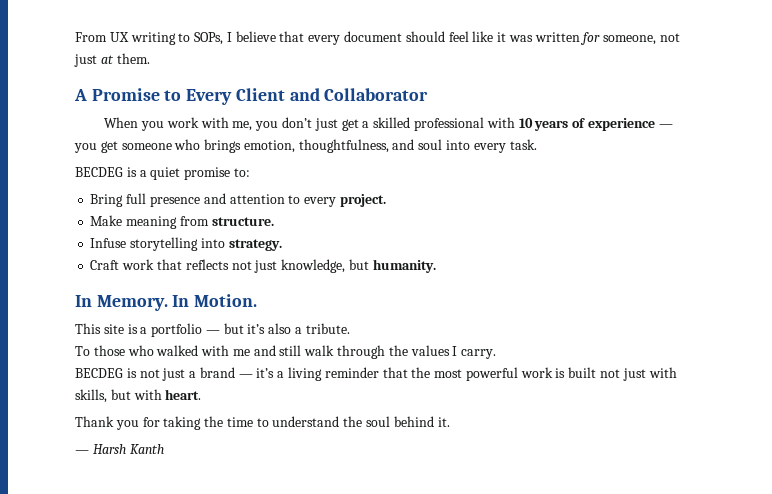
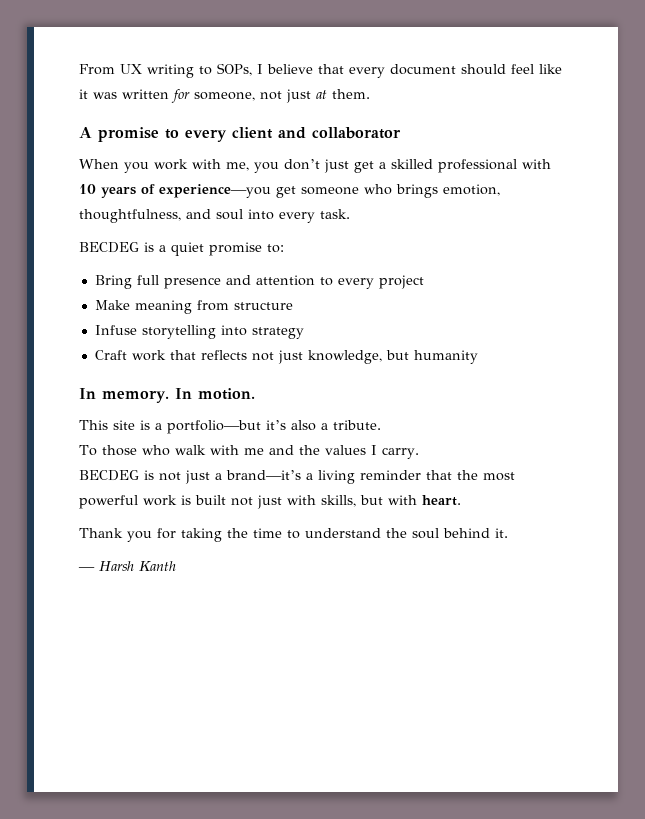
- A Promise to Every Client and Collaborator
+ A promise to every client and collaborator
- When you work with me, you don’t just get a skilled professional with 10 years of experience — you get someone who brings emotion, thoughtfulness, and soul into every task.
+ When you work with me, you don’t just get a skilled professional with 10 years of experience—you get someone who brings emotion, thoughtfulness, and soul into every task.
- Bring full presence and attention to every project.
+ Bring full presence and attention to every project
- Make meaning from structure.
+ Make meaning from structure
- Infuse storytelling into strategy.
+ Infuse storytelling into strategy
- Craft work that reflects not just knowledge, but humanity.
- In Memory. In Motion.
+ Craft work that reflects not just knowledge, but humanity
+ In memory. In motion.
- This site is a portfolio — but it’s also a tribute.
+ This site is a portfolio—but it’s also a tribute.
- To those who walked with me and still walk through the values I carry.
+ To those who walk with me and the values I carry.
- BECDEG is not just a brand — it’s a living reminder that the most powerful work is built not just with skills, but with heart.
+ BECDEG is not just a brand—it’s a living reminder that the most powerful work is built not just with skills, but with heart.

